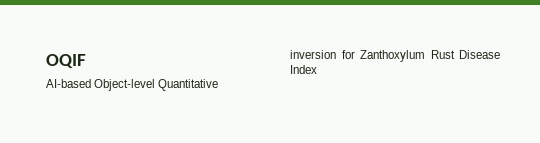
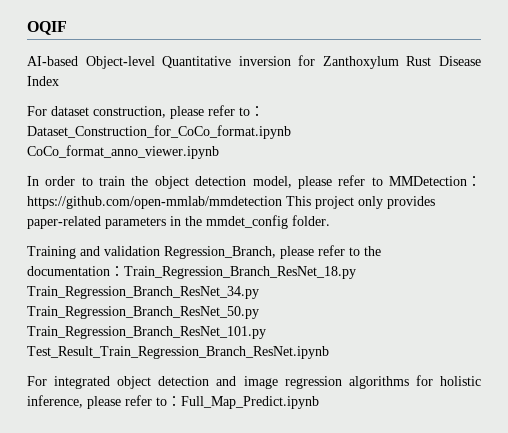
+ For dataset construction, please refer to：Dataset_Construction_for_CoCo_format.ipynb CoCo_format_anno_viewer.ipynb
+ In order to train the object detection model, please refer to MMDetection：https://github.com/open-mmlab/mmdetection This project only provides paper-related parameters in the mmdet_config folder.
+ Training and validation Regression_Branch, please refer to the documentation：Train_Regression_Branch_ResNet_18.py Train_Regression_Branch_ResNet_34.py Train_Regression_Branch_ResNet_50.py Train_Regression_Branch_ResNet_101.py Test_Result_Train_Regression_Branch_ResNet.ipynb
+ For integrated object detection and image regression algorithms for holistic inference, please refer to：Full_Map_Predict.ipynb

